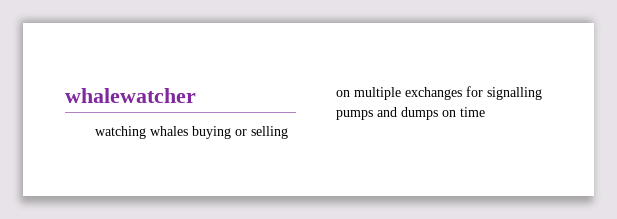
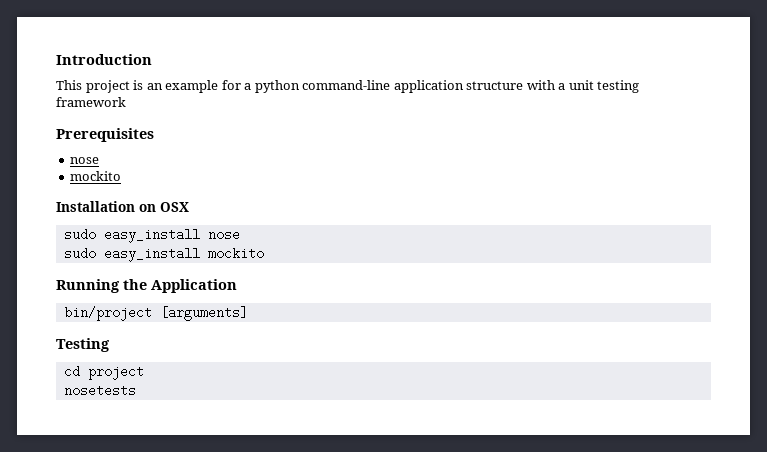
- whalewatcher
- watching whales buying or selling on multiple exchanges for signalling pumps and dumps on time
+ Introduction
+ This project is an example for a python command-line application structure with a unit testing framework
+ Prerequisites
+ nose
+ mockito
+ Installation on OSX
+ sudo easy_install nose
+ sudo easy_install mockito
+ Running the Application
+ bin/project [arguments]
+ Testing
+ cd project
+ nosetests

